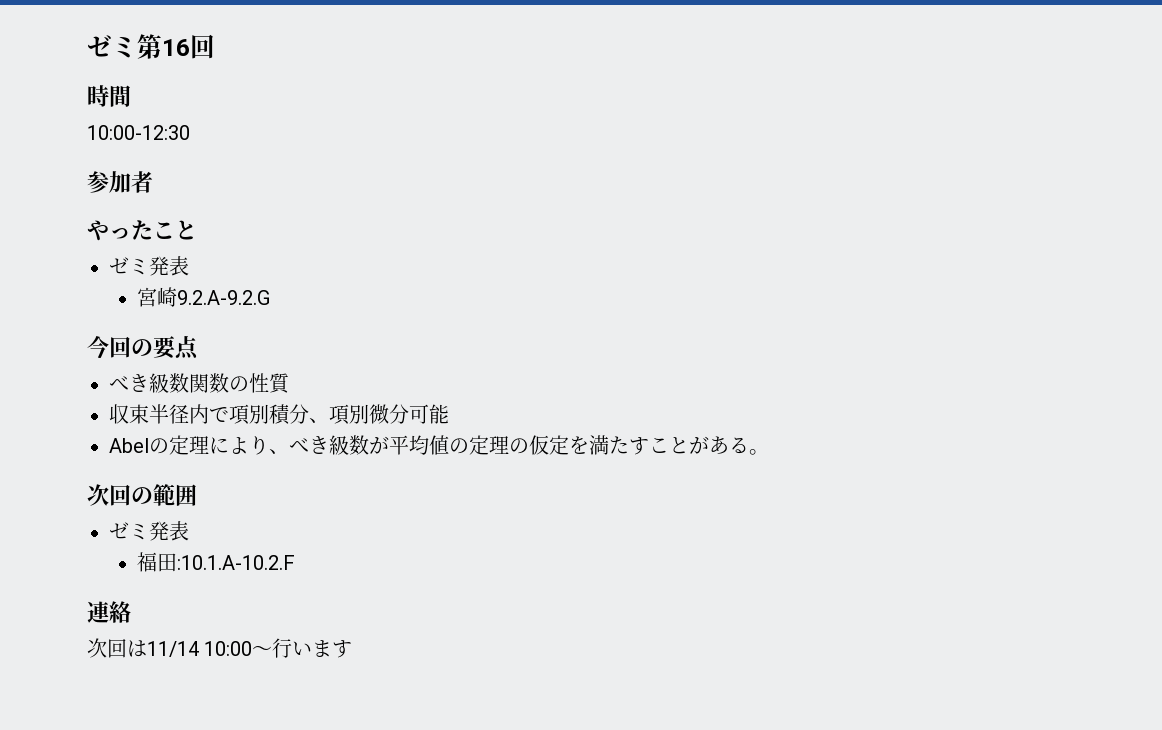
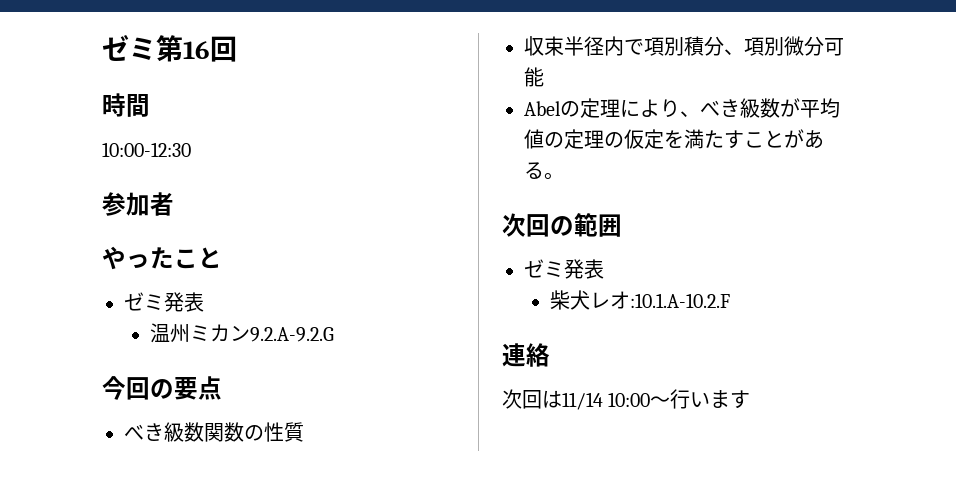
- 宮崎9.2.A-9.2.G
+ 温州ミカン9.2.A-9.2.G
- 福田:10.1.A-10.2.F
+ 柴犬レオ:10.1.A-10.2.F

